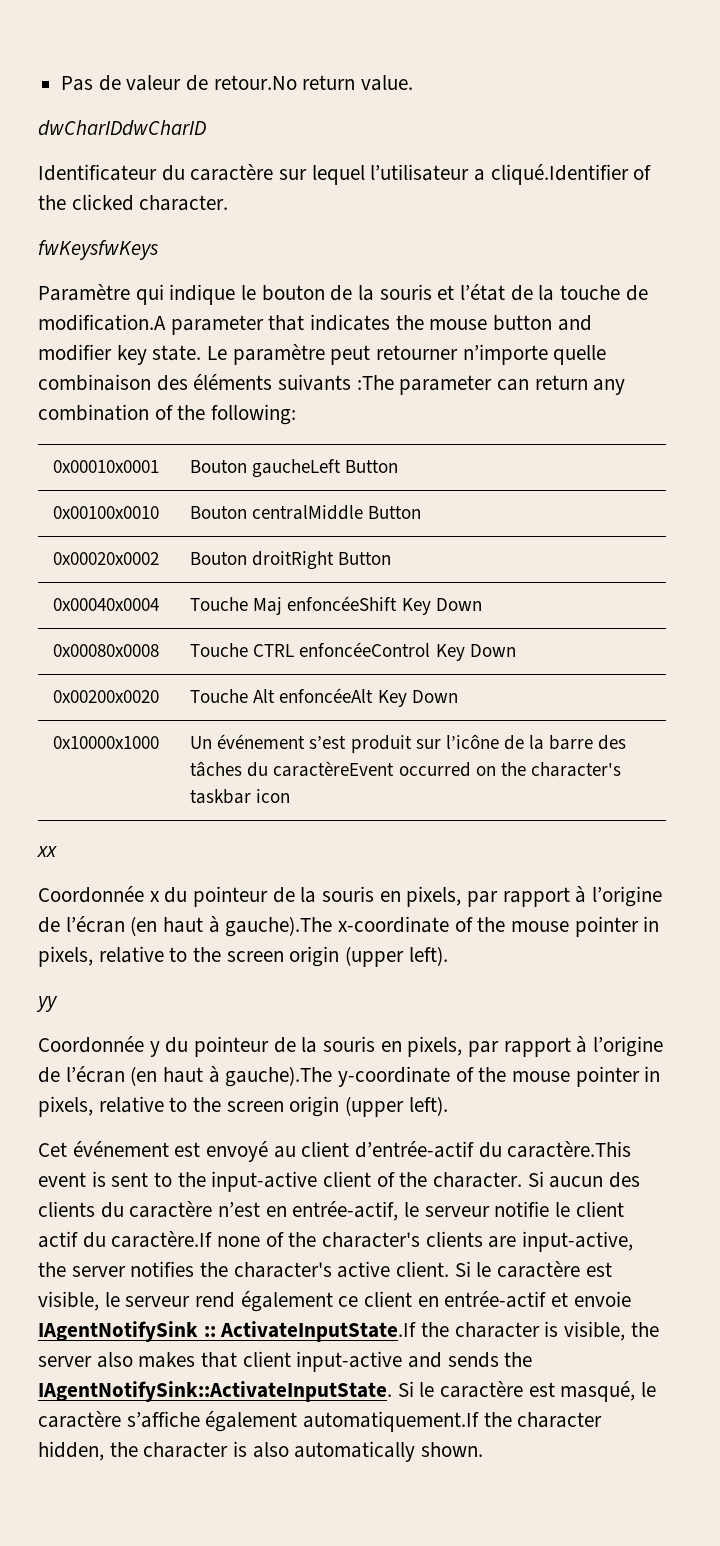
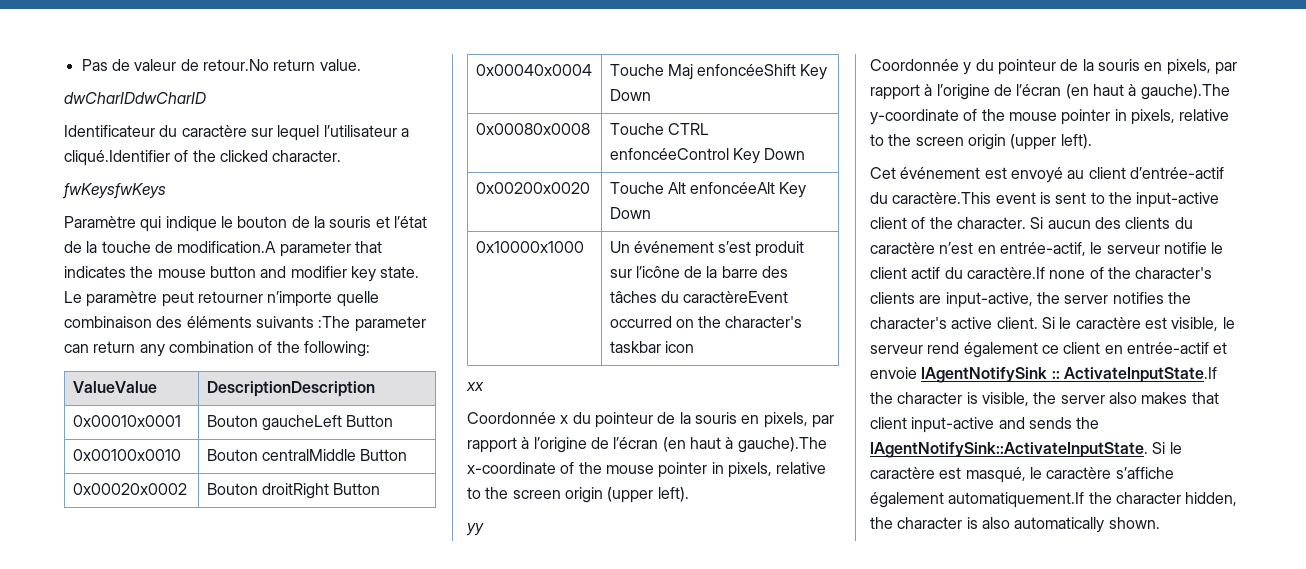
+ ValueValue | DescriptionDescription

